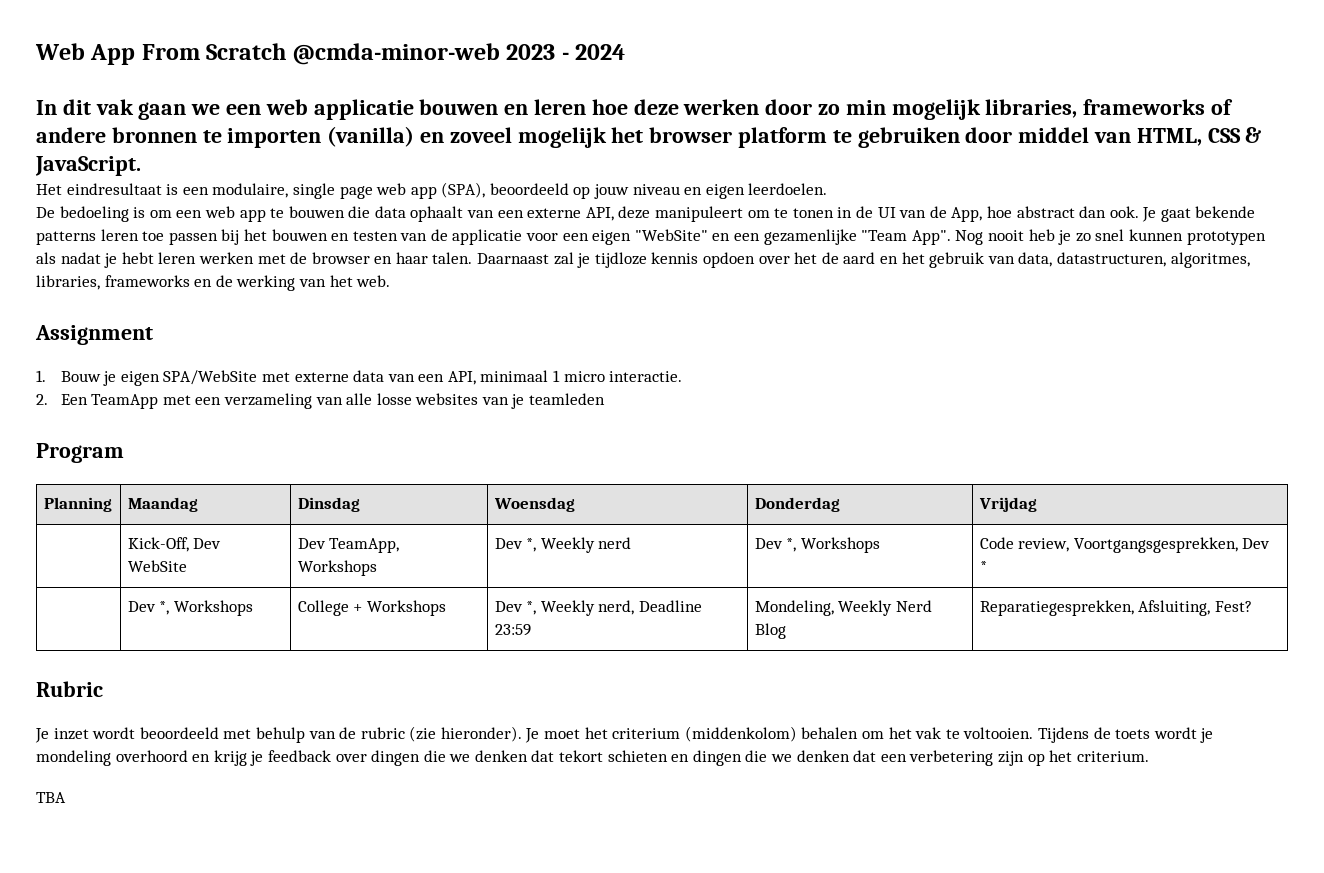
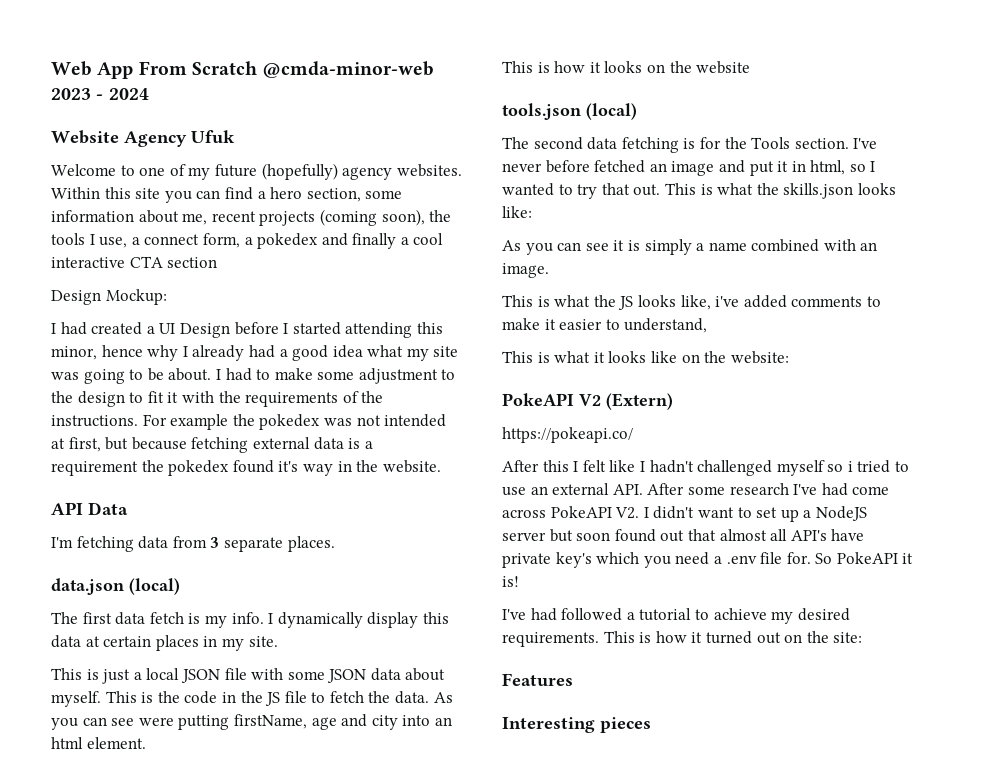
- In dit vak gaan we een web applicatie bouwen en leren hoe deze werken door zo min mogelijk libraries, frameworks of andere bronnen te importen (vanilla) en zoveel mogelijk het browser platform te gebruiken door middel van HTML, CSS & JavaScript.
- Het eindresultaat is een modulaire, single page web app (SPA), beoordeeld op jouw niveau en eigen leerdoelen.
- De bedoeling is om een web app te bouwen die data ophaalt van een externe API, deze manipuleert om te tonen in de UI van de App, hoe abstract dan ook. Je gaat bekende patterns leren toe passen bij het bouwen en testen van de applicatie voor een eigen "WebSite" en een gezamenlijke "Team App". Nog nooit heb je zo snel kunnen prototypen als nadat je hebt leren werken met de browser en haar talen. Daarnaast zal je tijdloze kennis opdoen over het de aard en het gebruik van data, datastructuren, algoritmes, libraries, frameworks en de werking van het web.
- Assignment
- 1. Bouw je eigen SPA/WebSite met externe data van een API, minimaal 1 micro interactie.
- 2. Een TeamApp met een verzameling van alle losse websites van je teamleden
- Program
- Planning | Maandag | Dinsdag | Woensdag | Donderdag | Vrijdag
- | Kick-Off, Dev WebSite | Dev TeamApp, Workshops | Dev *, Weekly nerd | Dev *, Workshops | Code review, Voortgangsgesprekken, Dev *
- | Dev *, Workshops | College + Workshops | Dev *, Weekly nerd, Deadline 23:59 | Mondeling, Weekly Nerd Blog | Reparatiegesprekken, Afsluiting, Fest?
- Rubric
- Je inzet wordt beoordeeld met behulp van de rubric (zie hieronder). Je moet het criterium (middenkolom) behalen om het vak te voltooien. Tijdens de toets wordt je mondeling overhoord en krijg je feedback over dingen die we denken dat tekort schieten en dingen die we denken dat een verbetering zijn op het criterium.
- TBA
+ Website Agency Ufuk
+ Welcome to one of my future (hopefully) agency websites. Within this site you can find a hero section, some information about me, recent projects (coming soon), the tools I use, a connect form, a pokedex and finally a cool interactive CTA section
+ Design Mockup:
+ I had created a UI Design before I started attending this minor, hence why I already had a good idea what my site was going to be about. I had to make some adjustment to the design to fit it with the requirements of the instructions. For example the pokedex was not intended at first, but because fetching external data is a requirement the pokedex found it's way in the website.
+ API Data
+ I'm fetching data from 3 separate places.
+ data.json (local)
+ The first data fetch is my info. I dynamically display this data at certain places in my site.
+ This is just a local JSON file with some JSON data about myself. This is the code in the JS file to fetch the data. As you can see were putting firstName, age and city into an html element.
+ This is how it looks on the website
+ tools.json (local)
+ The second data fetching is for the Tools section. I've never before fetched an image and put it in html, so I wanted to try that out. This is what the skills.json looks like:
+ As you can see it is simply a name combined with an image.
+ This is what the JS looks like, i've added comments to make it easier to understand,
+ This is what it looks like on the website:
+ PokeAPI V2 (Extern)
+ https://pokeapi.co/
+ After this I felt like I hadn't challenged myself so i tried to use an external API. After some research I've had come across PokeAPI V2. I didn't want to set up a NodeJS server but soon found out that almost all API's have private key's which you need a .env file for. So PokeAPI it is!
+ I've had followed a tutorial to achieve my desired requirements. This is how it turned out on the site:
+ Features
+ Interesting pieces

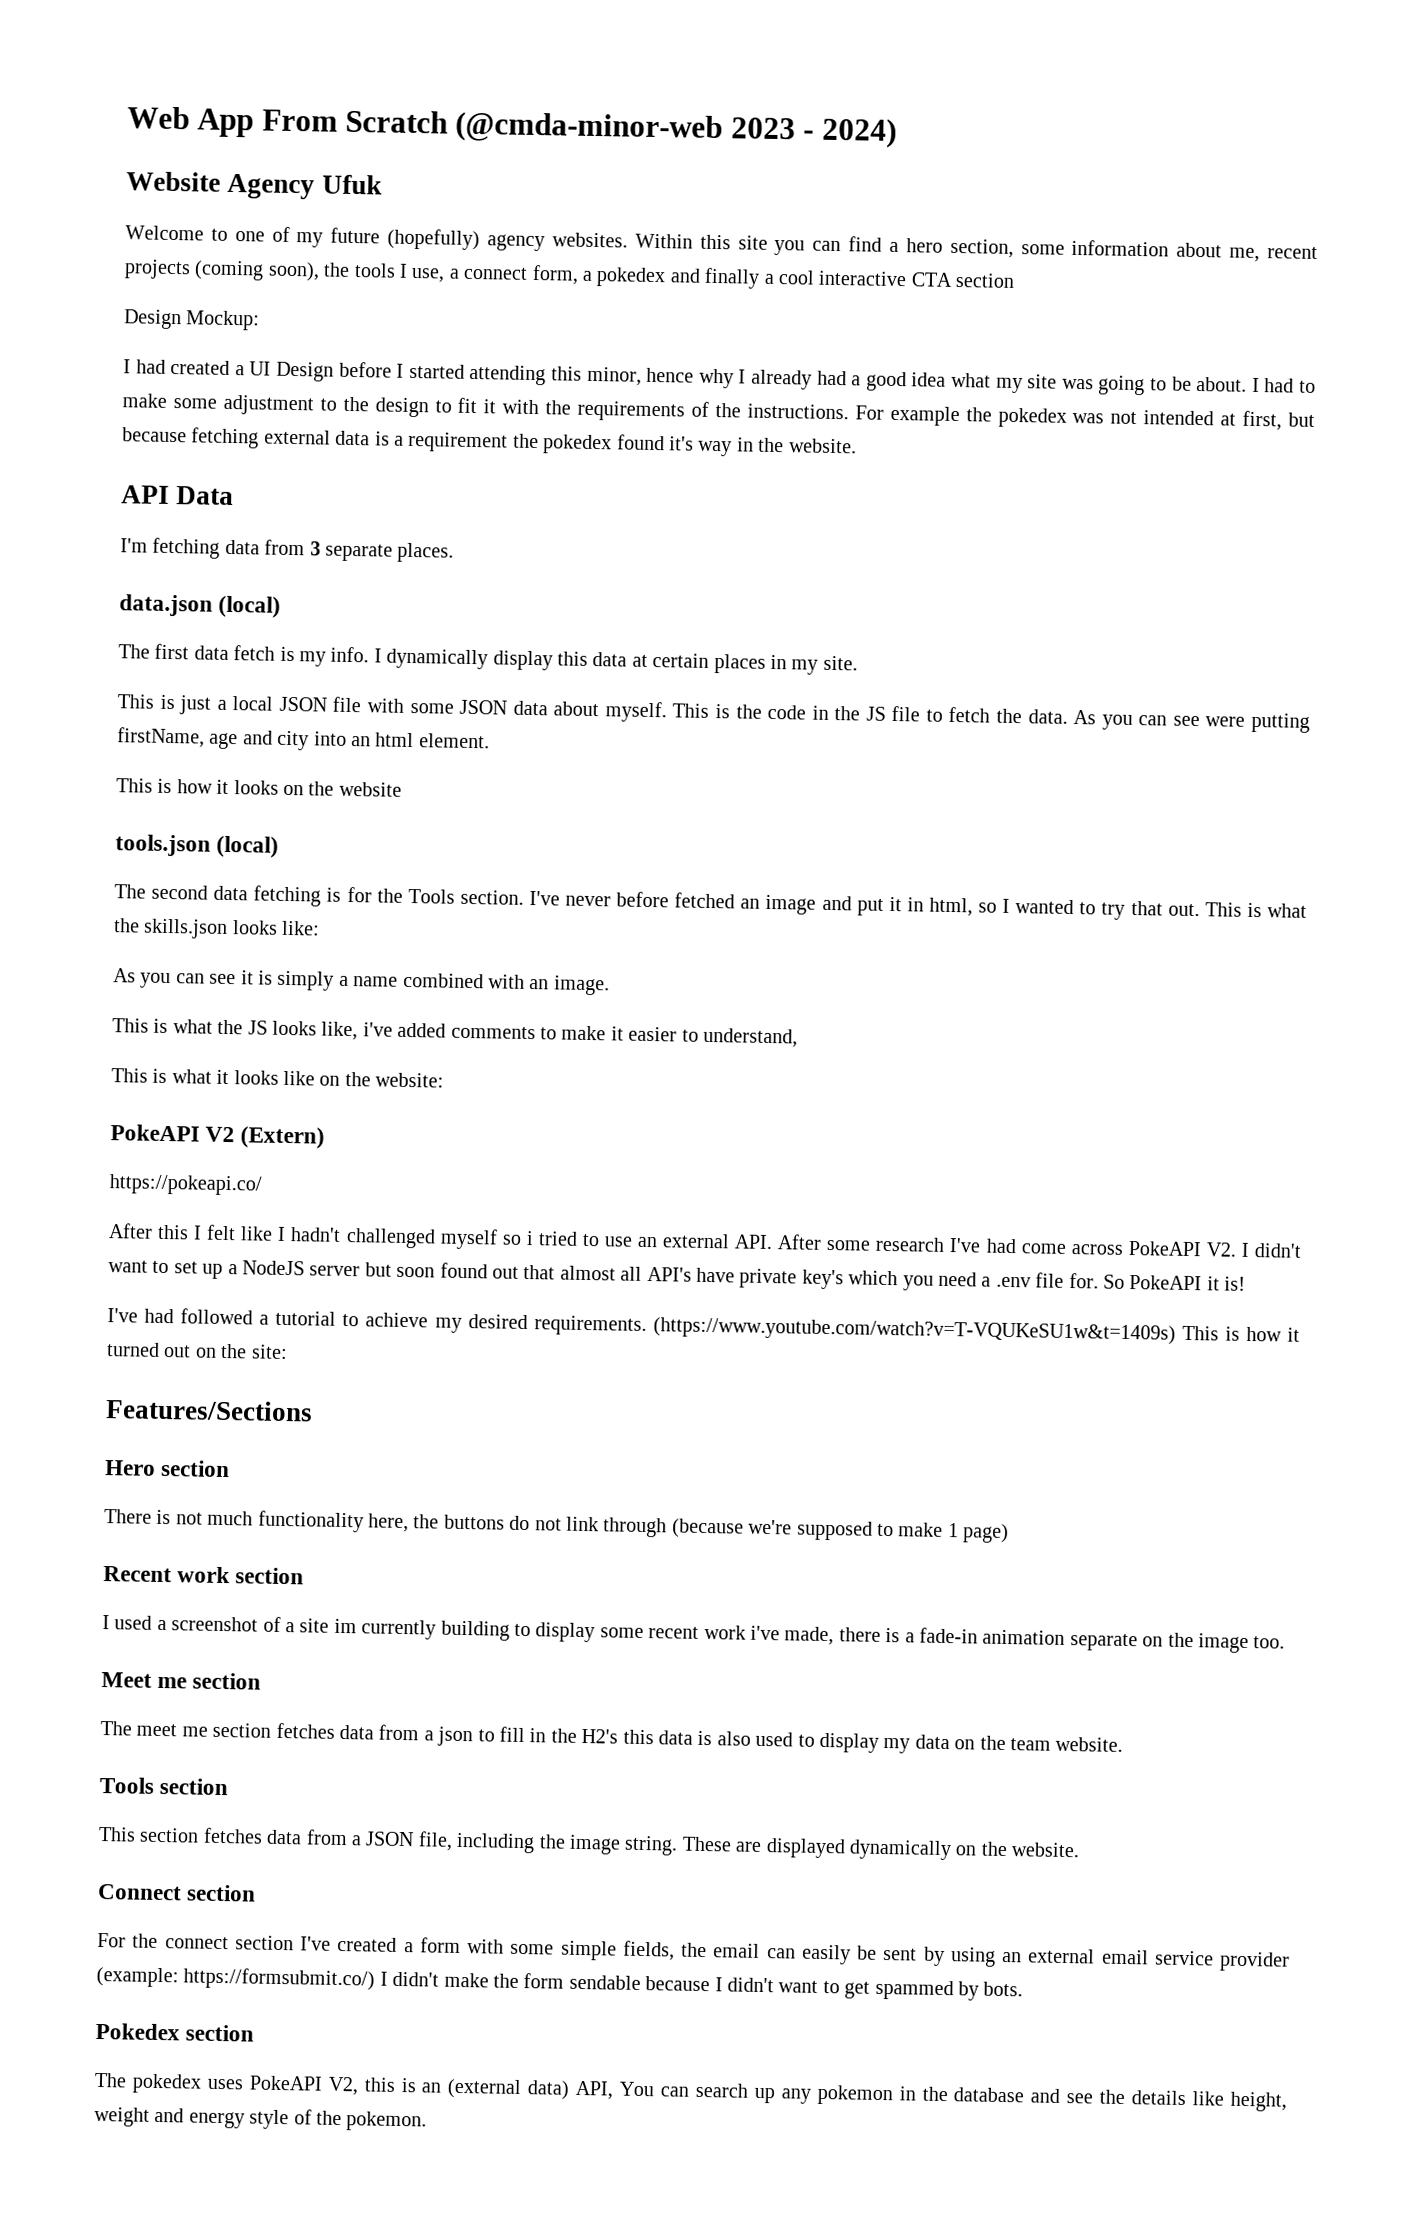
- Web App From Scratch @cmda-minor-web 2023 - 2024
+ Web App From Scratch (@cmda-minor-web 2023 - 2024)
- This is how it turned out on the site:
+ (https://www.youtube.com/watch?v=T-VQUKeSU1w&t=1409s) This is how it turned out on the site:
- Features
- Interesting pieces
+ Features/Sections
+ Hero section
+ There is not much functionality here, the buttons do not link through (because we're supposed to make 1 page)
+ Recent work section
+ I used a screenshot of a site im currently building to display some recent work i've made, there is a fade-in animation separate on the image too.
+ Meet me section
+ The meet me section fetches data from a json to fill in the H2's this data is also used to display my data on the team website.
+ Tools section
+ This section fetches data from a JSON file, including the image string. These are displayed dynamically on the website.
+ Connect section
+ For the connect section I've created a form with some simple fields, the email can easily be sent by using an external email service provider (example: https://formsubmit.co/) I didn't make the form sendable because I didn't want to get spammed by bots.
+ Pokedex section
+ The pokedex uses PokeAPI V2, this is an (external data) API, You can search up any pokemon in the database and see the details like height, weight and energy style of the pokemon.

